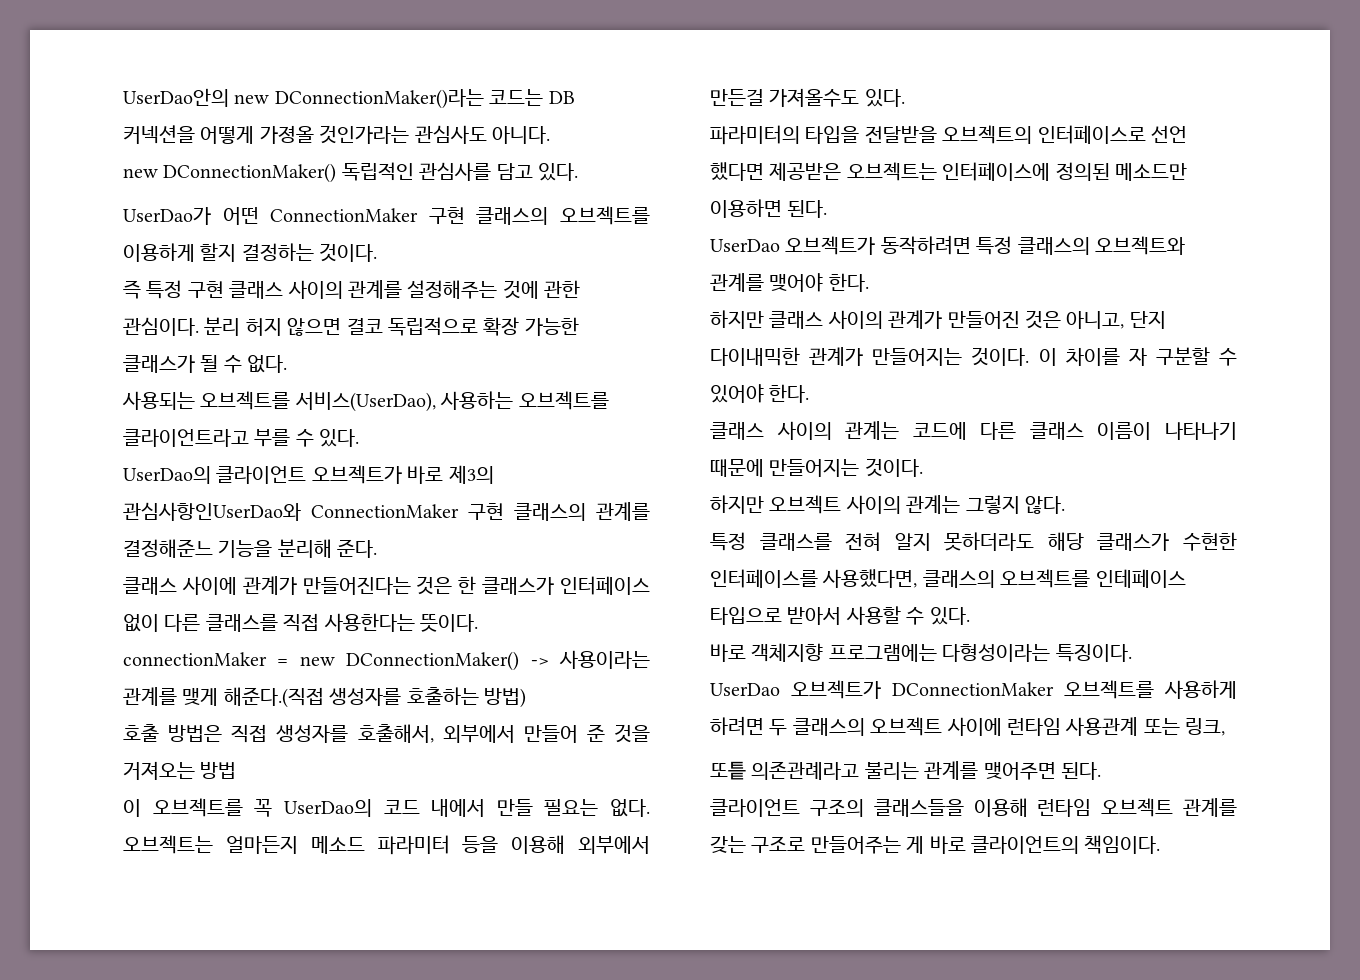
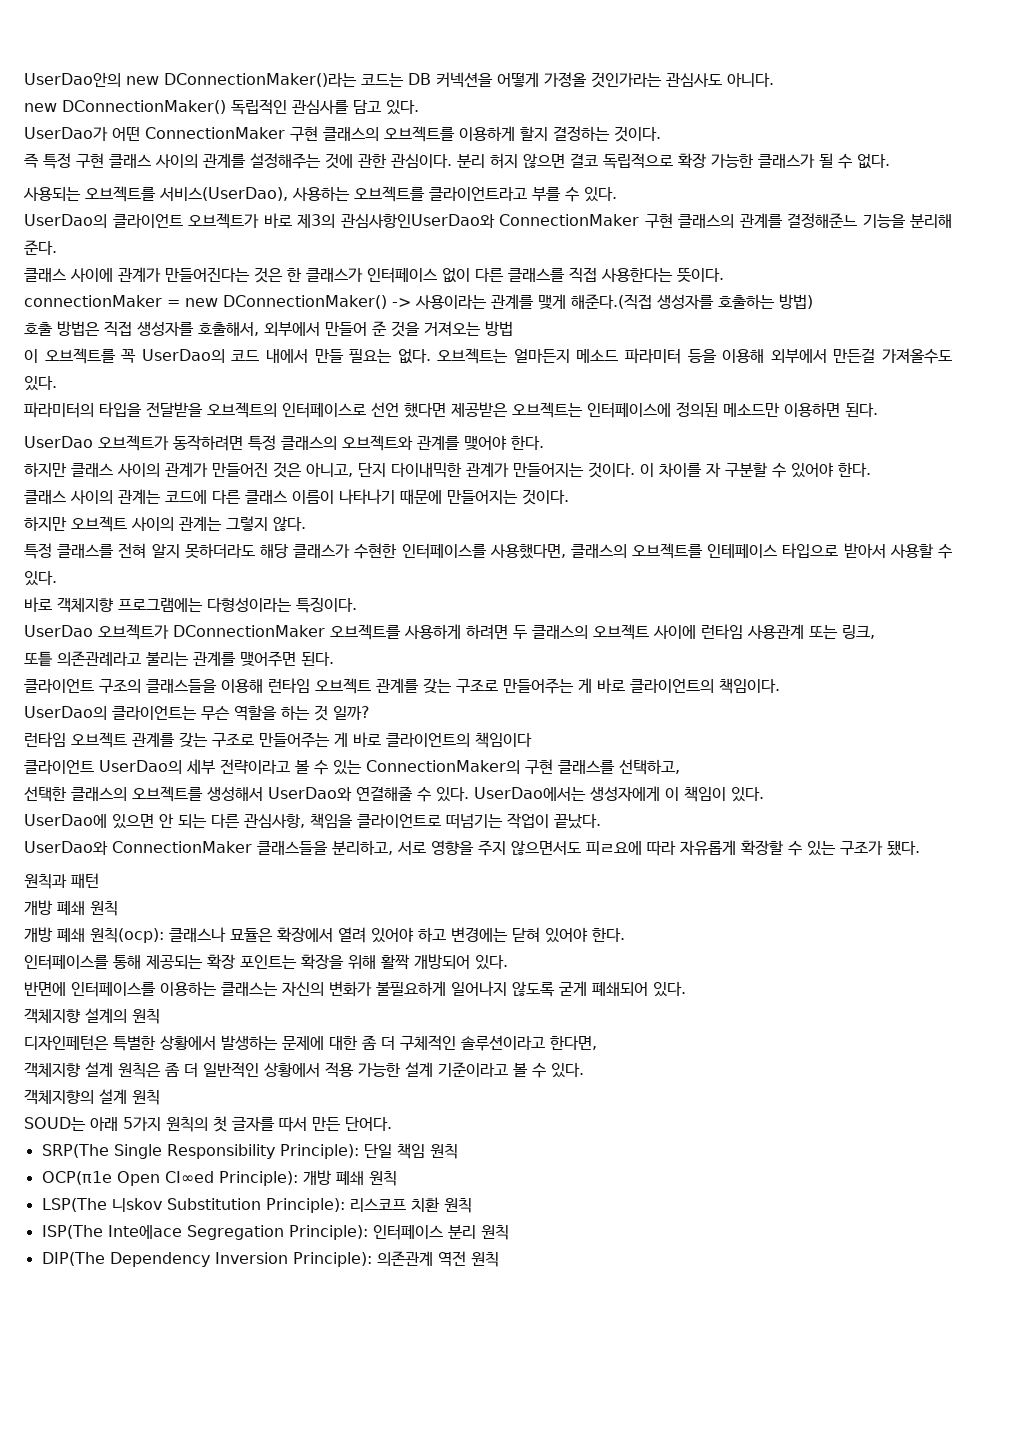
+ UserDao의 클라이언트는 무슨 역할을 하는 것 일까?
+ 런타임 오브젝트 관계를 갖는 구조로 만들어주는 게 바로 클라이언트의 책임이다
+ 클라이언트 UserDao의 세부 전략이라고 볼 수 있는 ConnectionMaker의 구현 클래스를 선택하고,
+ 선택한 클래스의 오브젝트를 생성해서 UserDao와 연결해줄 수 있다. UserDao에서는 생성자에게 이 책임이 있다.
+ UserDao에 있으면 안 되는 다른 관심사항, 책임을 클라이언트로 떠넘기는 작업이 끝났다.
+ UserDao와 ConnectionMaker 클래스들을 분리하고, 서로 영향을 주지 않으면서도 피ㄹ요에 따라 자유롭게 확장할 수 있는 구조가 됐다.
+ 원칙과 패턴
+ 개방 폐쇄 원칙
+ 개방 폐쇄 원칙(ocp): 클래스나 묘듈은 확장에서 열려 있어야 하고 변경에는 닫혀 있어야 한다.
+ 인터페이스를 통해 제공되는 확장 포인트는 확장을 위해 활짝 개방되어 있다.
+ 반면에 인터페이스를 이용하는 클래스는 자신의 변화가 불필요하게 일어나지 않도록 굳게 폐쇄되어 있다.
+ 객체지향 설계의 원칙
+ 디자인페턴은 특별한 상황에서 발생하는 문제에 대한 좀 더 구체적인 솔루션이라고 한다면,
+ 객체지향 설계 원칙은 좀 더 일반적인 상황에서 적용 가능한 설계 기준이라고 볼 수 있다.
+ 객체지향의 설계 원칙
+ SOUD는 아래 5가지 원칙의 첫 글자를 따서 만든 단어다.
+ SRP(The Single Responsibility Principle): 단일 책임 원칙
+ OCP(π1e Open CI∞ed Principle): 개방 폐쇄 원칙
+ LSP(The 니skov Substitution Principle): 리스코프 치환 원칙
+ ISP(The Inte에ace Segregation Principle): 인터페이스 분리 원칙
+ DIP(The Dependency Inversion Principle): 의존관계 역전 원칙

